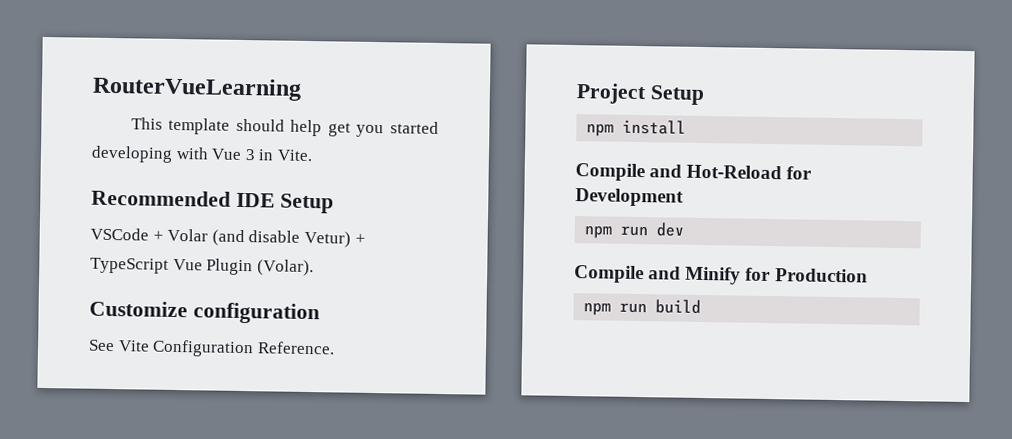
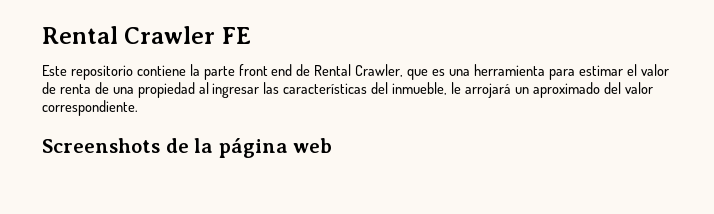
- RouterVueLearning
- This template should help get you started developing with Vue 3 in Vite.
- Recommended IDE Setup
- VSCode + Volar (and disable Vetur) + TypeScript Vue Plugin (Volar).
- Customize configuration
- See Vite Configuration Reference.
- Project Setup
- npm install
- Compile and Hot-Reload for Development
- npm run dev
- Compile and Minify for Production
- npm run build
+ Rental Crawler FE
+ Este repositorio contiene la parte front end de Rental Crawler, que es una herramienta para estimar el valor de renta de una propiedad al ingresar las características del inmueble, le arrojará un aproximado del valor correspondiente.
+ Screenshots de la página web

